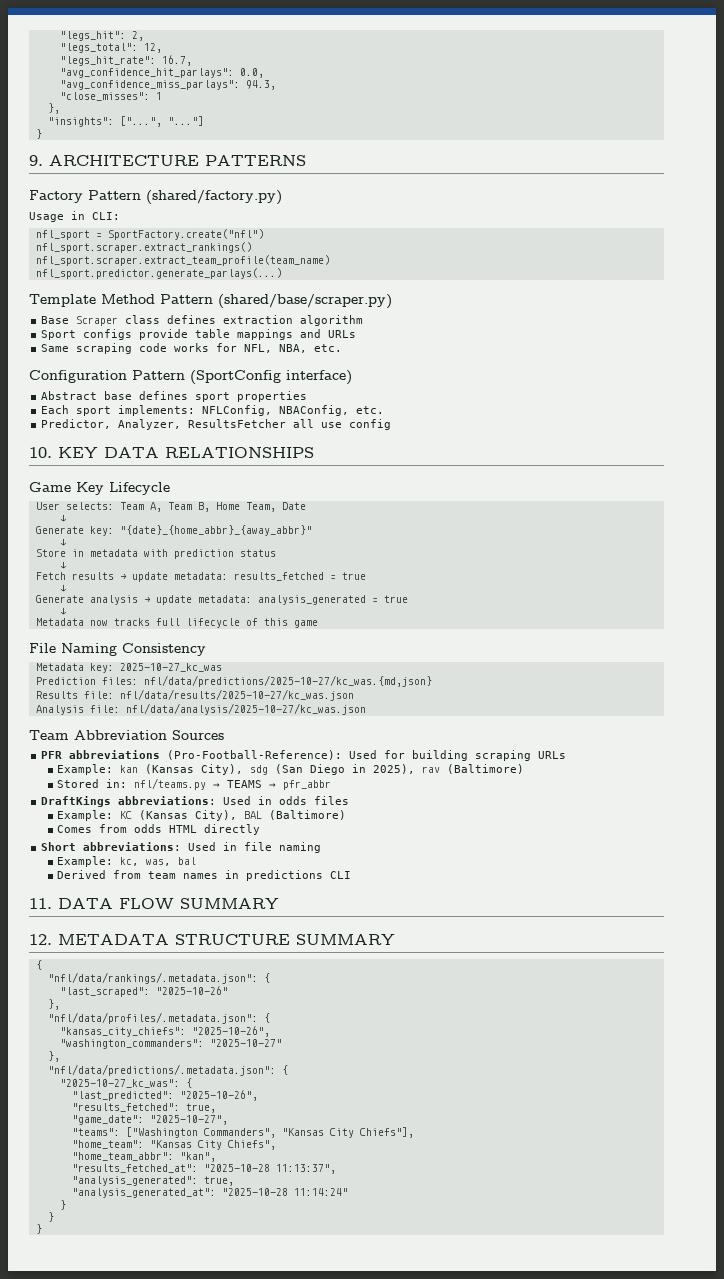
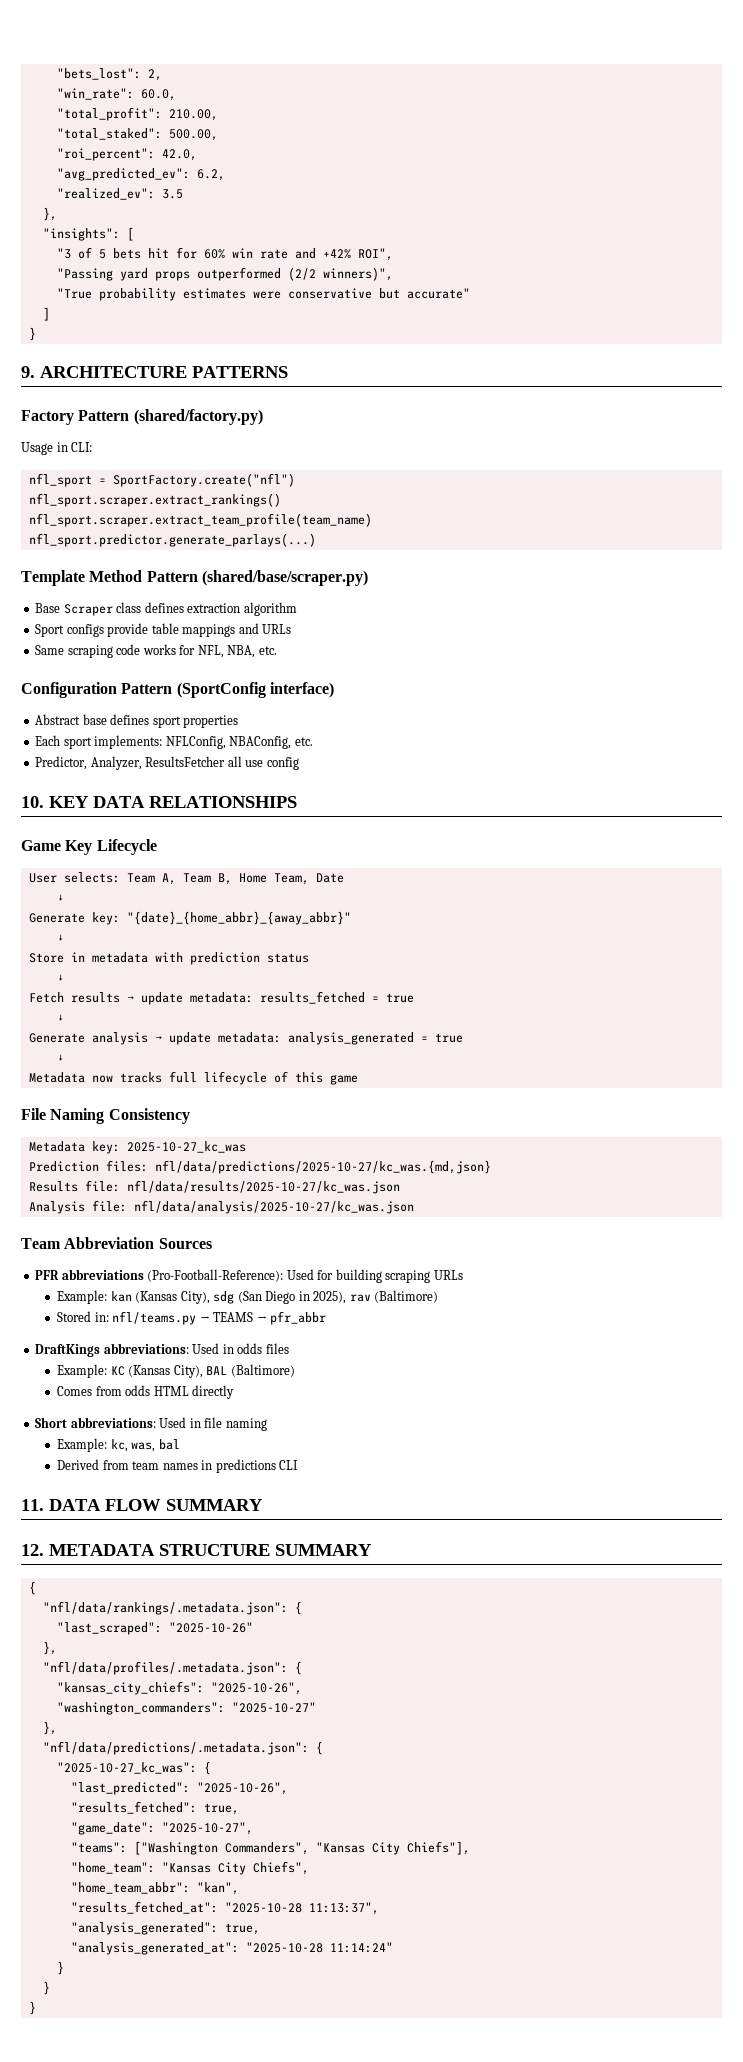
- "legs_hit": 2,
+ "bets_lost": 2,
- "legs_total": 12,
- "legs_hit_rate": 16.7,
- "avg_confidence_hit_parlays": 0.0,
- "avg_confidence_miss_parlays": 94.3,
- "close_misses": 1
+ "win_rate": 60.0,
+ "total_profit": 210.00,
+ "total_staked": 500.00,
+ "roi_percent": 42.0,
+ "avg_predicted_ev": 6.2,
+ "realized_ev": 3.5
  },
- "insights": ["...", "..."]
+ "insights": [
+ "3 of 5 bets hit for 60% win rate and +42% ROI",
+ "Passing yard props outperformed (2/2 winners)",
+ "True probability estimates were conservative but accurate"
+ ]

